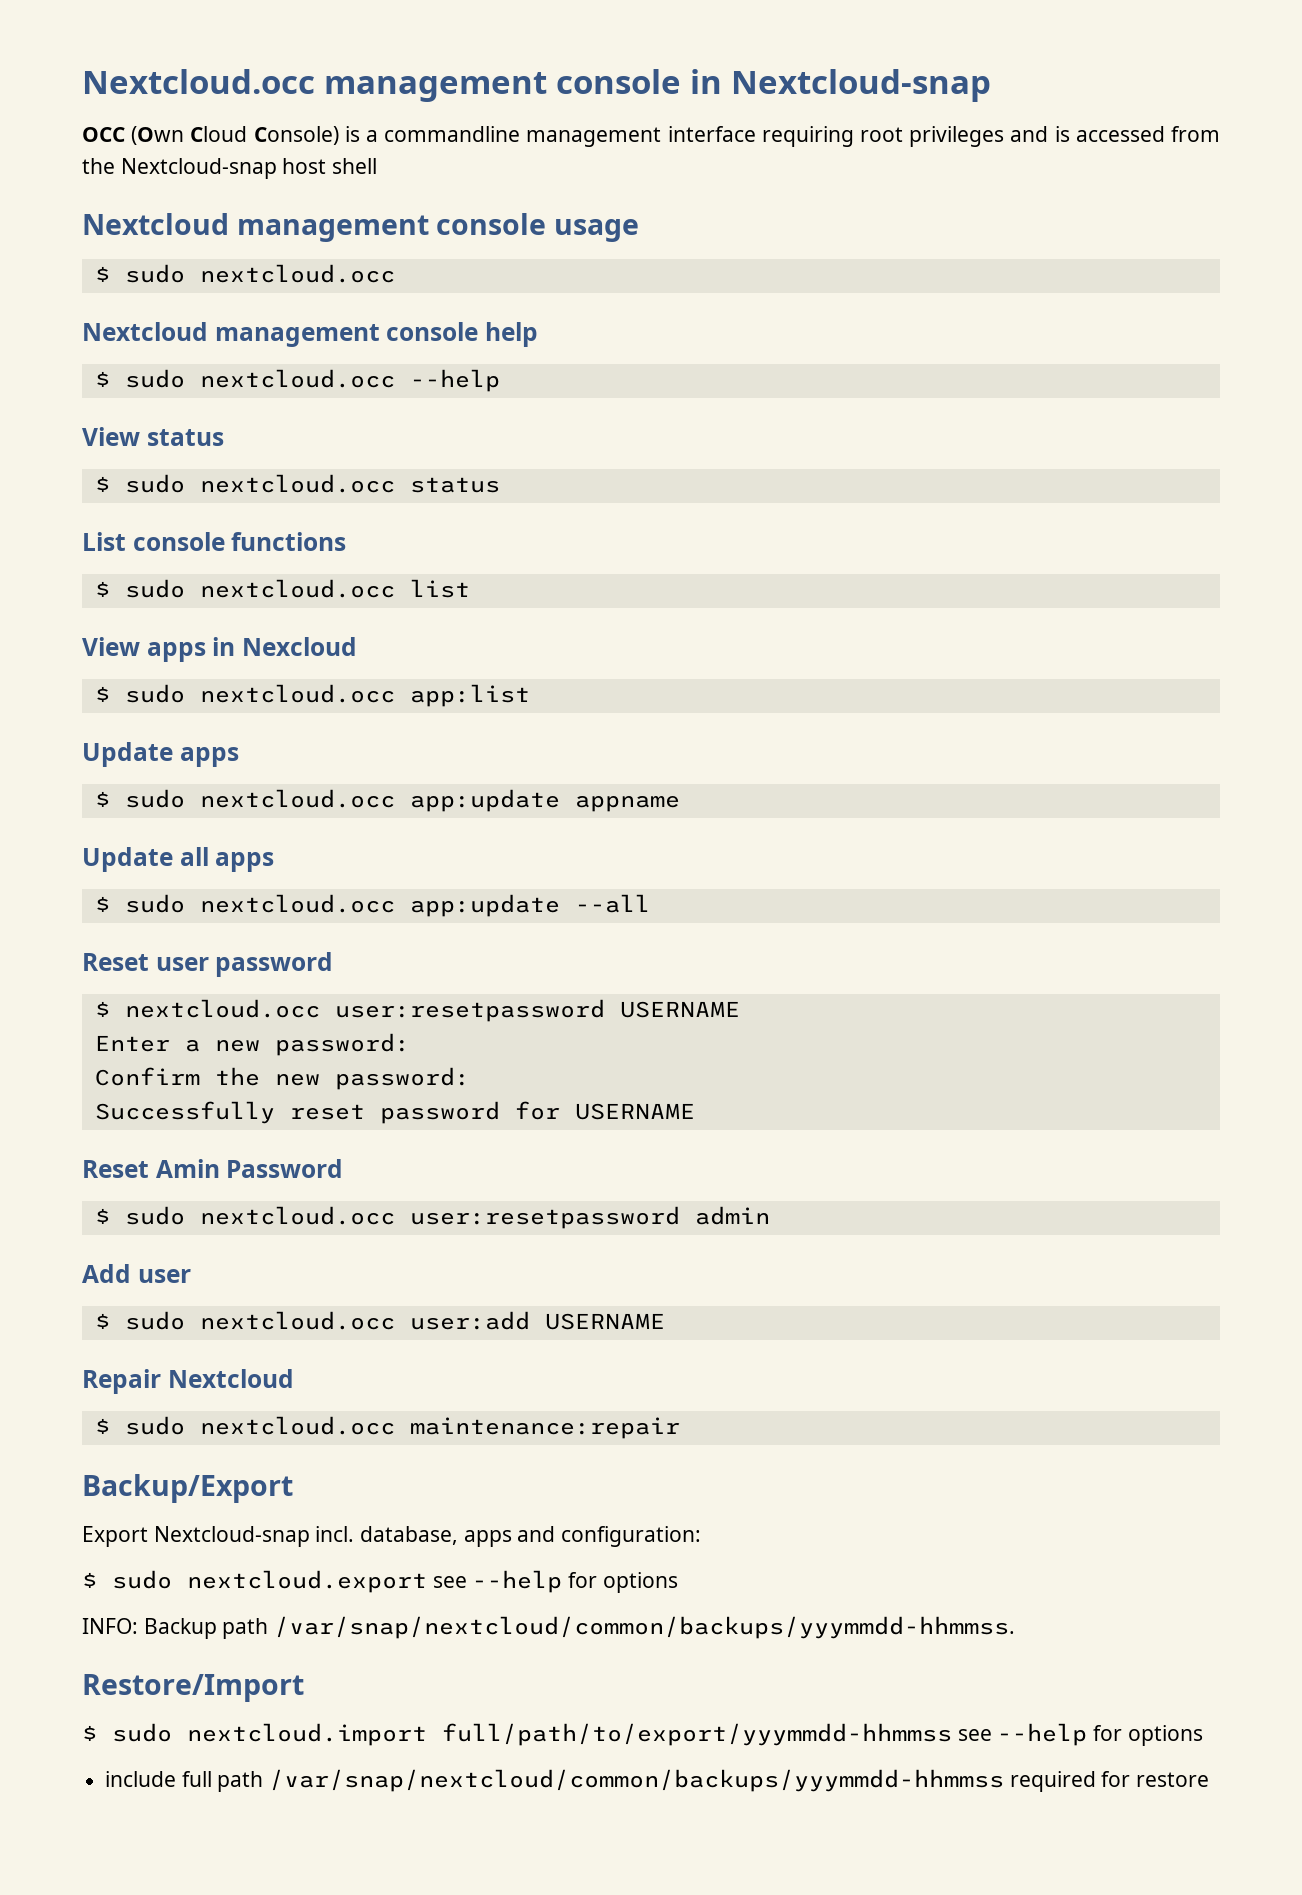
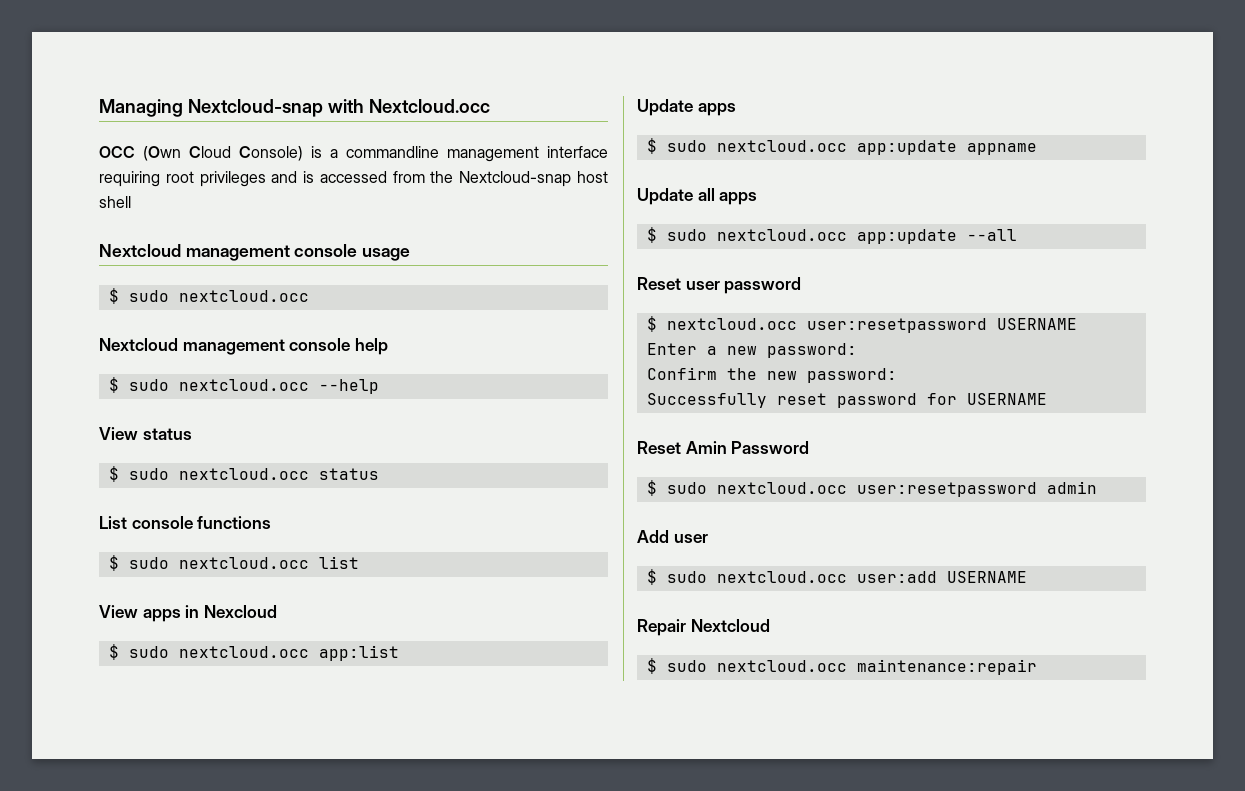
- Nextcloud.occ management console in Nextcloud-snap
+ Managing Nextcloud-snap with Nextcloud.occ
- Backup/Export
- Export Nextcloud-snap incl. database, apps and configuration:
- $ sudo nextcloud.export see --help for options
- INFO: Backup path /var/snap/nextcloud/common/backups/yyymmdd-hhmmss.
- Restore/Import
- $ sudo nextcloud.import full/path/to/export/yyymmdd-hhmmss see --help for options
- include full path /var/snap/nextcloud/common/backups/yyymmdd-hhmmss required for restore

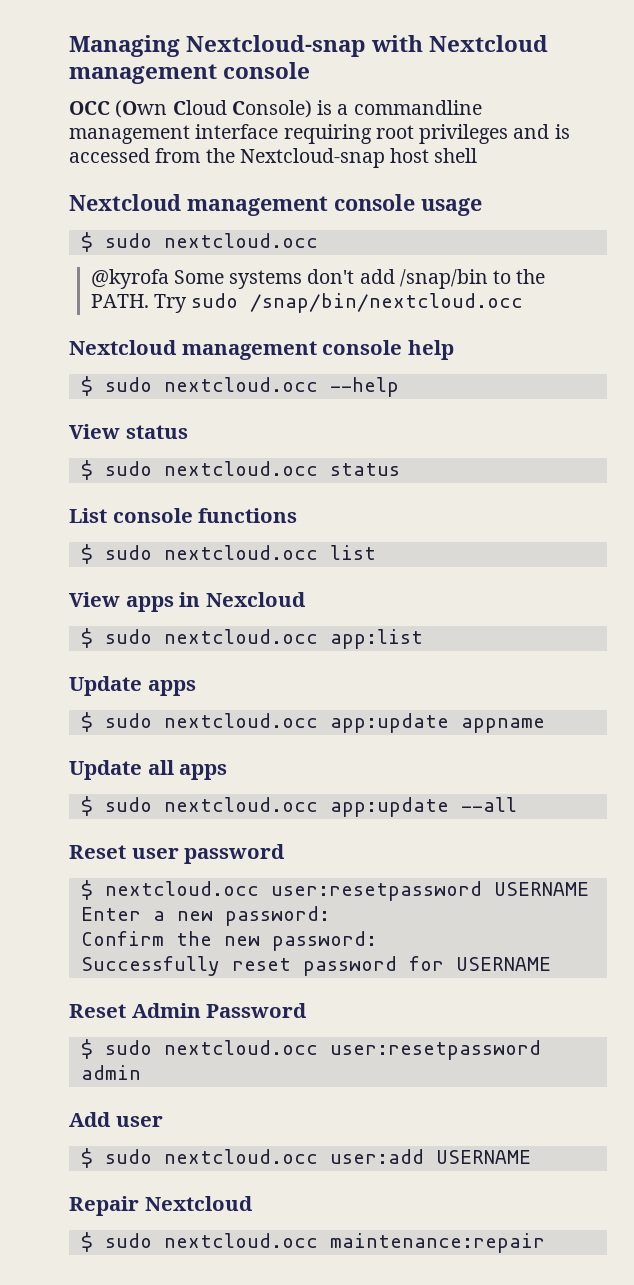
- Managing Nextcloud-snap with Nextcloud.occ
+ Managing Nextcloud-snap with Nextcloud management console
+ @kyrofa Some systems don't add /snap/bin to the PATH. Try sudo /snap/bin/nextcloud.occ
- Reset Amin Password
+ Reset Admin Password

